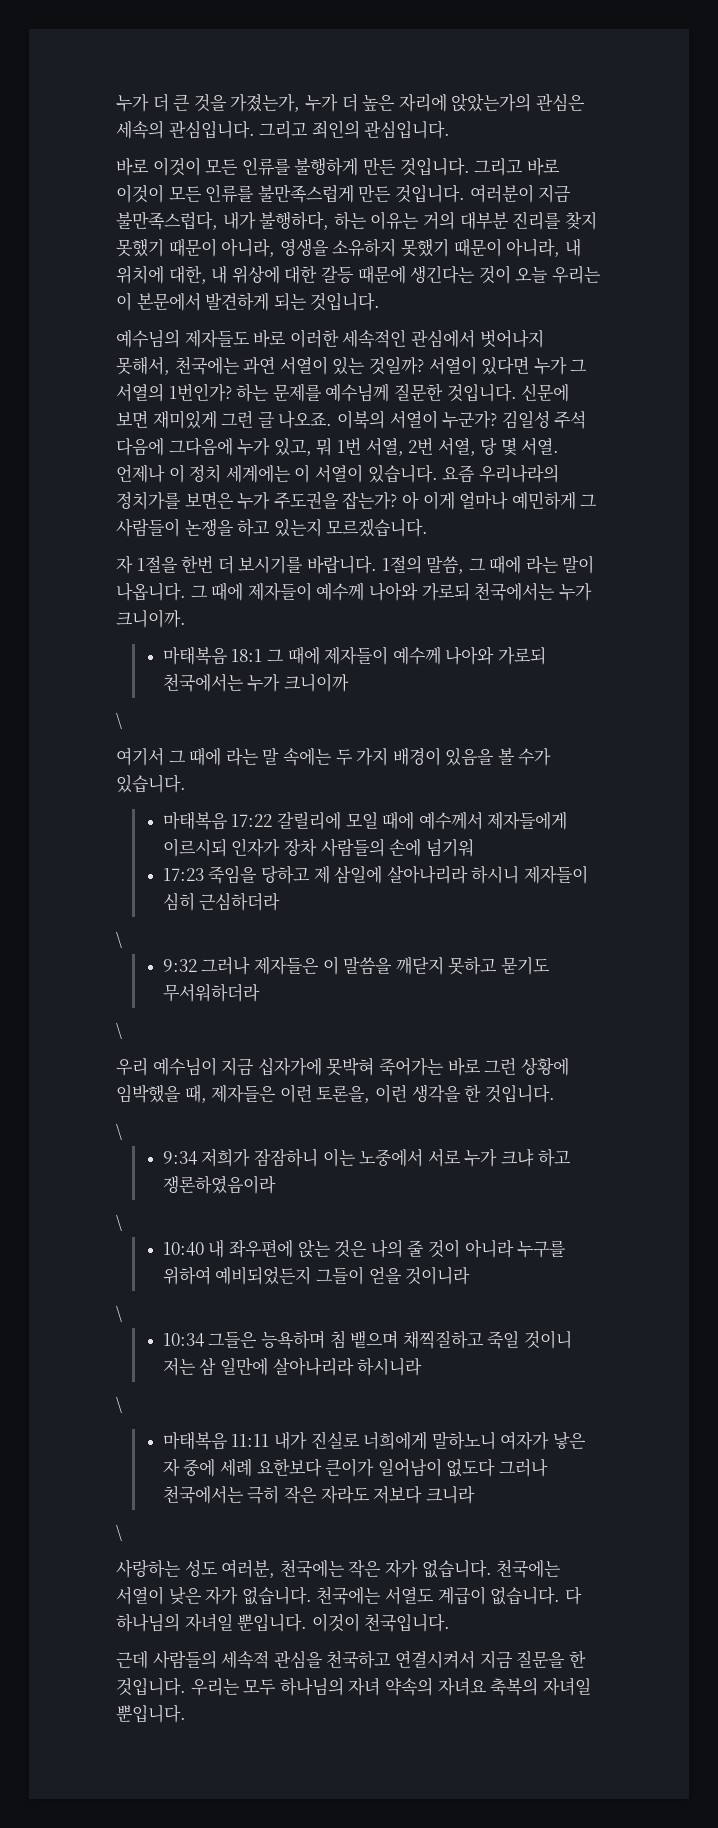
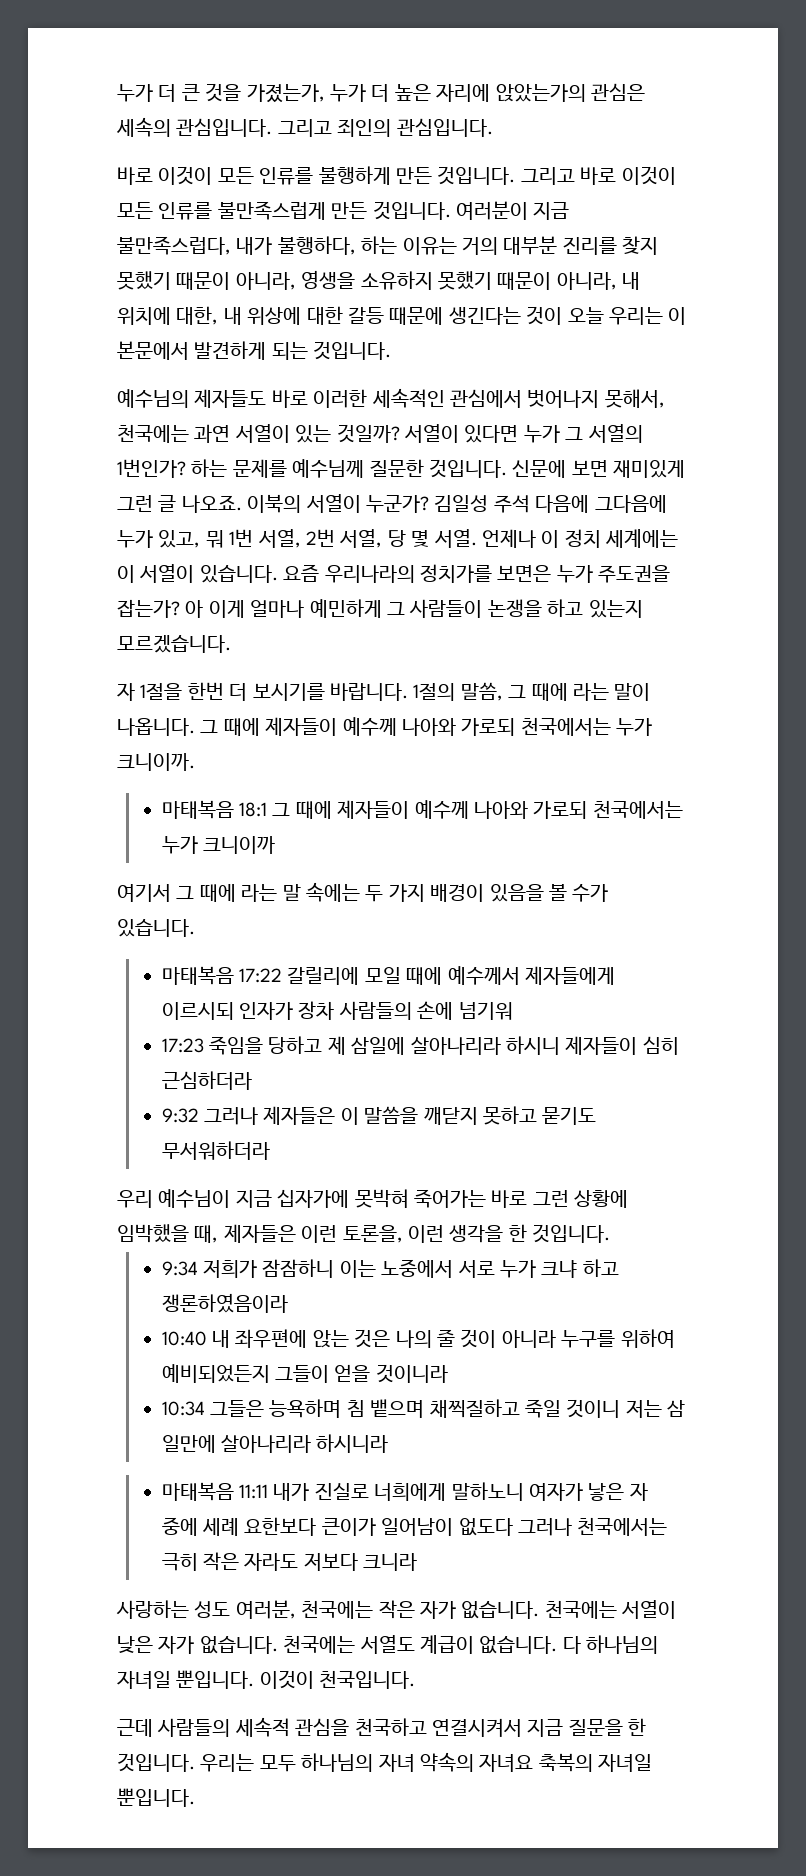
  마태복음 18:1 그 때에 제자들이 예수께 나아와 가로되 천국에서는 누가 크니이까
- \
  17:23 죽임을 당하고 제 삼일에 살아나리라 하시니 제자들이 심히 근심하더라
- \
  9:32 그러나 제자들은 이 말씀을 깨닫지 못하고 묻기도 무서워하더라
- \
  우리 예수님이 지금 십자가에 못박혀 죽어가는 바로 그런 상황에 임박했을 때, 제자들은 이런 토론을, 이런 생각을 한 것입니다.
- \
  9:34 저희가 잠잠하니 이는 노중에서 서로 누가 크냐 하고 쟁론하였음이라
- \
  10:40 내 좌우편에 앉는 것은 나의 줄 것이 아니라 누구를 위하여 예비되었든지 그들이 얻을 것이니라
- \
  10:34 그들은 능욕하며 침 뱉으며 채찍질하고 죽일 것이니 저는 삼 일만에 살아나리라 하시니라
- \
  마태복음 11:11 내가 진실로 너희에게 말하노니 여자가 낳은 자 중에 세례 요한보다 큰이가 일어남이 없도다 그러나 천국에서는 극히 작은 자라도 저보다 크니라
- \

